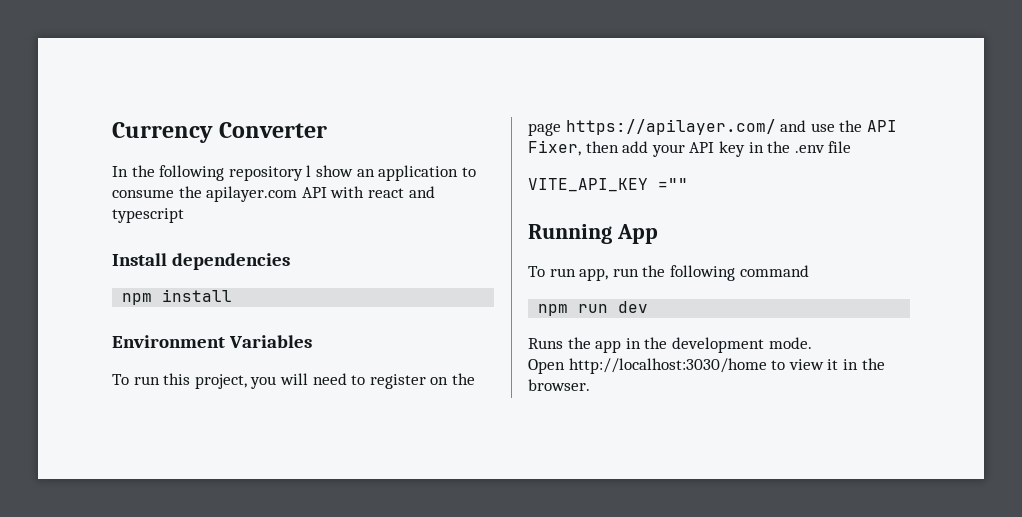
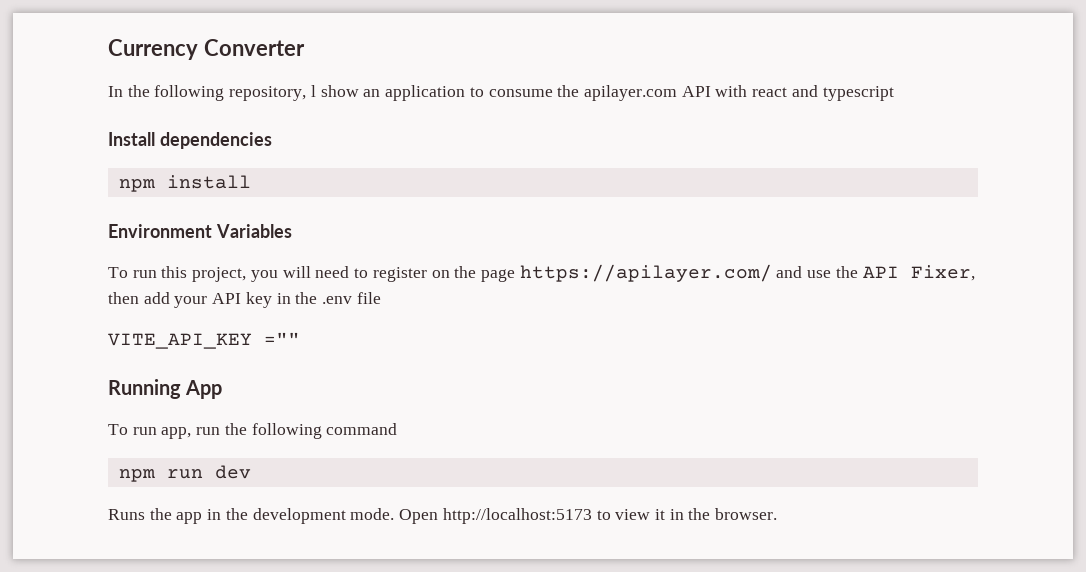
- In the following repository l show an application to consume the apilayer.com API with react and typescript
+ In the following repository, l show an application to consume the apilayer.com API with react and typescript
- Runs the app in the development mode.
- Open http://localhost:3030/home to view it in the browser.
+ Runs the app in the development mode. Open http://localhost:5173 to view it in the browser.

